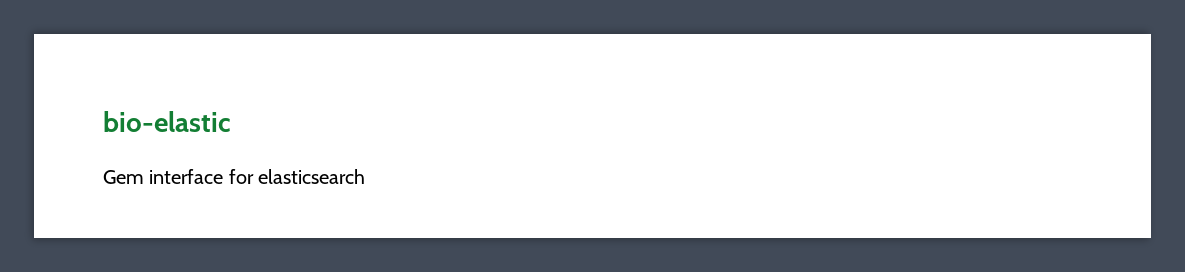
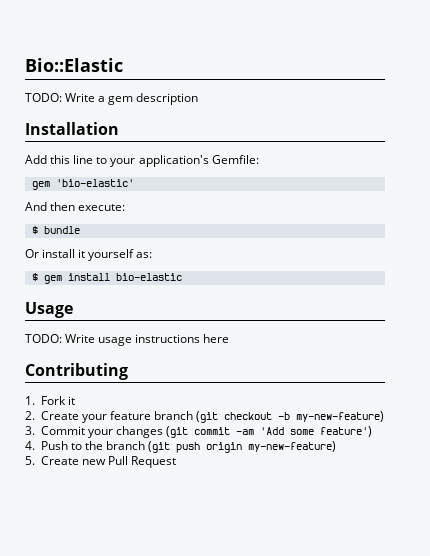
- bio-elastic
- Gem interface for elasticsearch
+ Bio::Elastic
+ TODO: Write a gem description
+ Installation
+ Add this line to your application's Gemfile:
+ gem 'bio-elastic'
+ And then execute:
+ $ bundle
+ Or install it yourself as:
+ $ gem install bio-elastic
+ Usage
+ TODO: Write usage instructions here
+ Contributing
+ 1. Fork it
+ 2. Create your feature branch (git checkout -b my-new-feature)
+ 3. Commit your changes (git commit -am 'Add some feature')
+ 4. Push to the branch (git push origin my-new-feature)
+ 5. Create new Pull Request

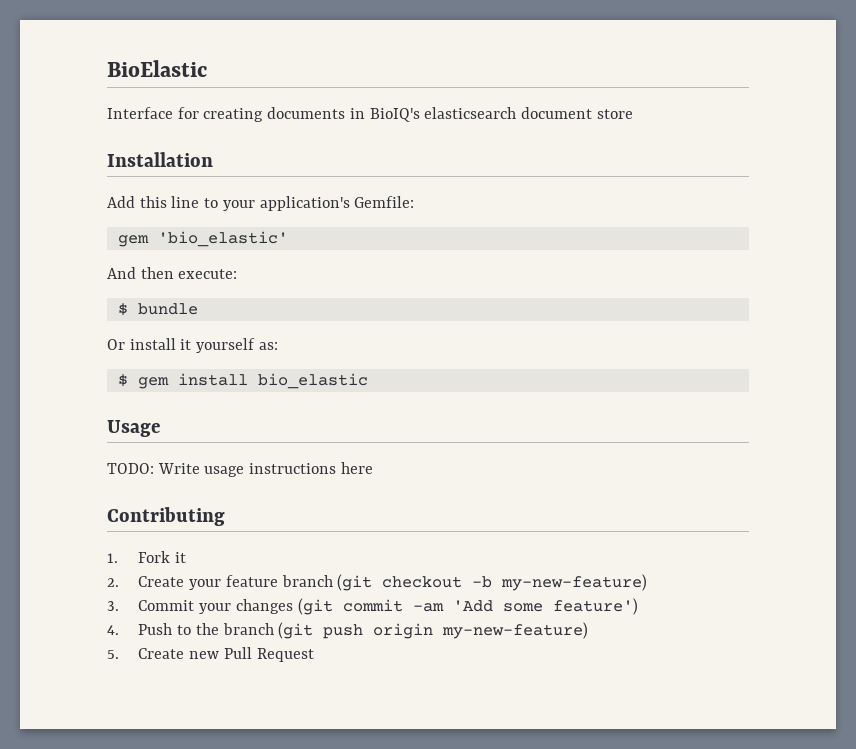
- Bio::Elastic
- TODO: Write a gem description
+ BioElastic
+ Interface for creating documents in BioIQ's elasticsearch document store
- gem 'bio-elastic'
+ gem 'bio_elastic'
- $ gem install bio-elastic
+ $ gem install bio_elastic

